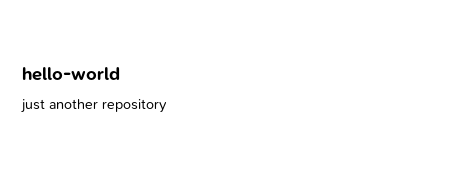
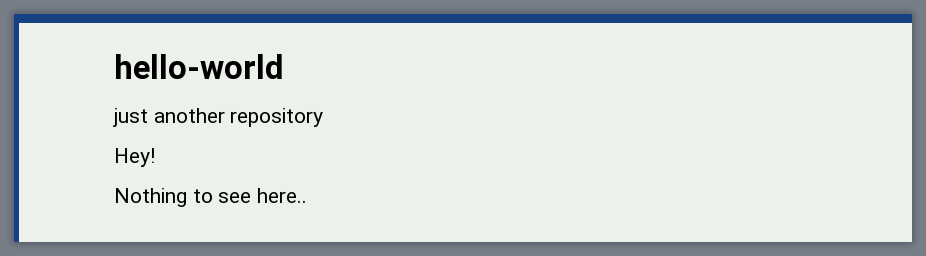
+ Hey!
+ Nothing to see here..

